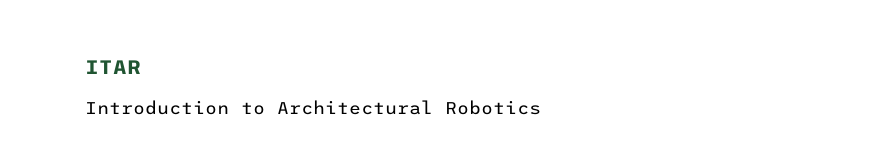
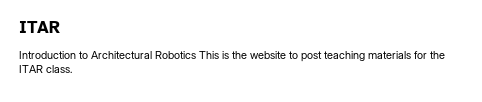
- Introduction to Architectural Robotics
+ Introduction to Architectural Robotics This is the website to post teaching materials for the ITAR class.

